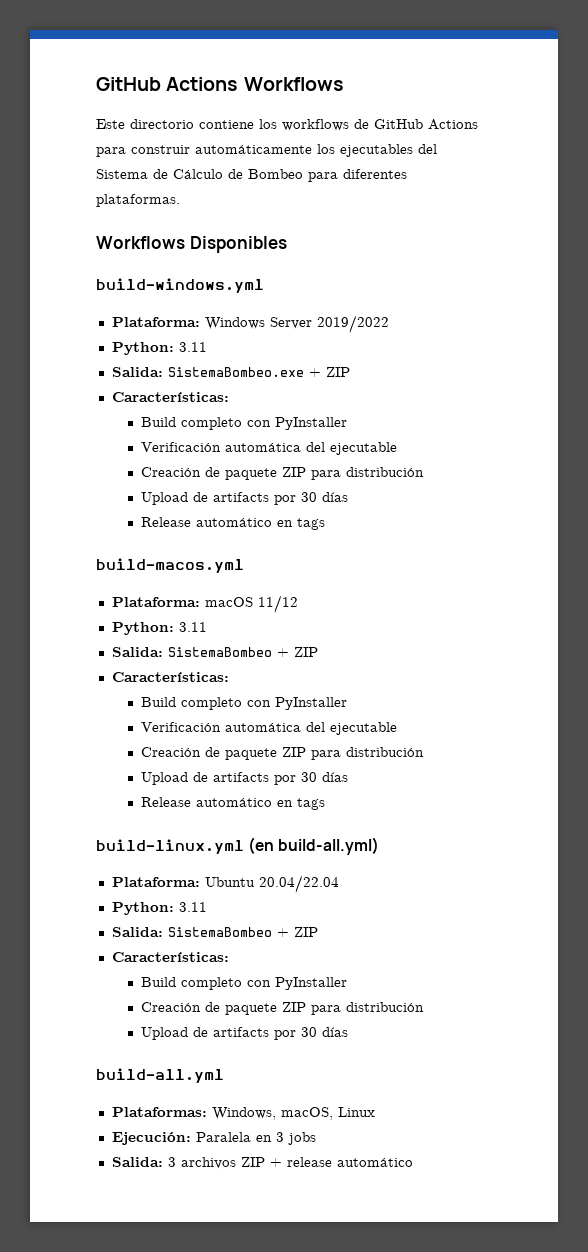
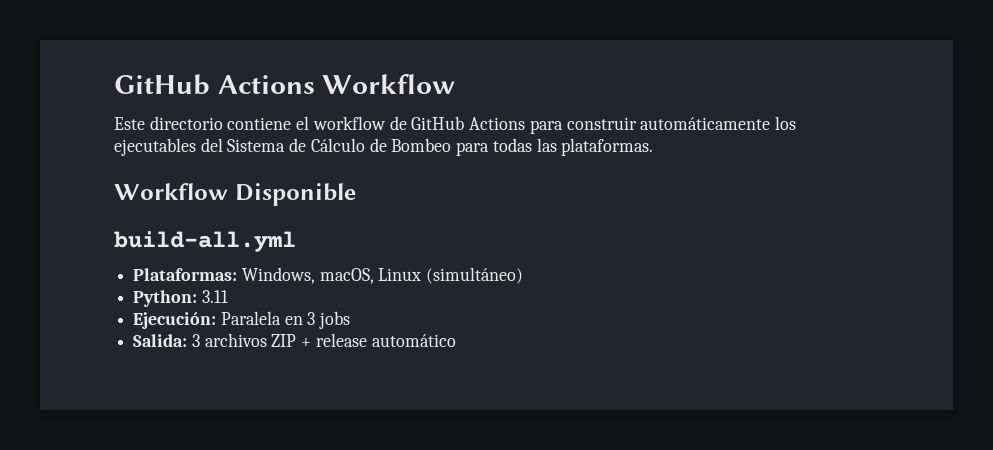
- GitHub Actions Workflows
+ GitHub Actions Workflow
- Este directorio contiene los workflows de GitHub Actions para construir automáticamente los ejecutables del Sistema de Cálculo de Bombeo para diferentes plataformas.
+ Este directorio contiene el workflow de GitHub Actions para construir automáticamente los ejecutables del Sistema de Cálculo de Bombeo para todas las plataformas.
- Workflows Disponibles
- build-windows.yml
- Plataforma: Windows Server 2019/2022
- Python: 3.11
- Salida: SistemaBombeo.exe + ZIP
- Características:
- Build completo con PyInstaller
- Verificación automática del ejecutable
- Creación de paquete ZIP para distribución
- Upload de artifacts por 30 días
- Release automático en tags
- build-macos.yml
- Plataforma: macOS 11/12
- Python: 3.11
- Salida: SistemaBombeo + ZIP
- Características:
- Build completo con PyInstaller
- Verificación automática del ejecutable
- Creación de paquete ZIP para distribución
- Upload de artifacts por 30 días
- Release automático en tags
- build-linux.yml (en build-all.yml)
- Plataforma: Ubuntu 20.04/22.04
- Python: 3.11
- Salida: SistemaBombeo + ZIP
- Características:
- Build completo con PyInstaller
- Creación de paquete ZIP para distribución
- Upload de artifacts por 30 días
+ Workflow Disponible
- Plataformas: Windows, macOS, Linux
+ Plataformas: Windows, macOS, Linux (simultáneo)
+ Python: 3.11

